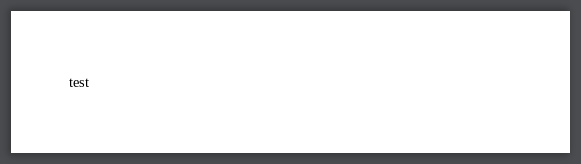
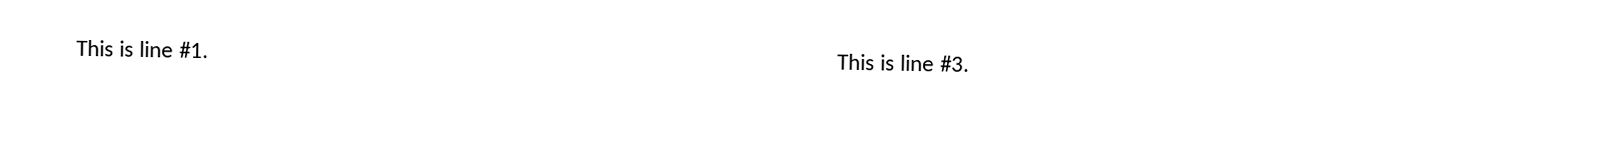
- test
+ This is line #1.
+ This is line #3.

